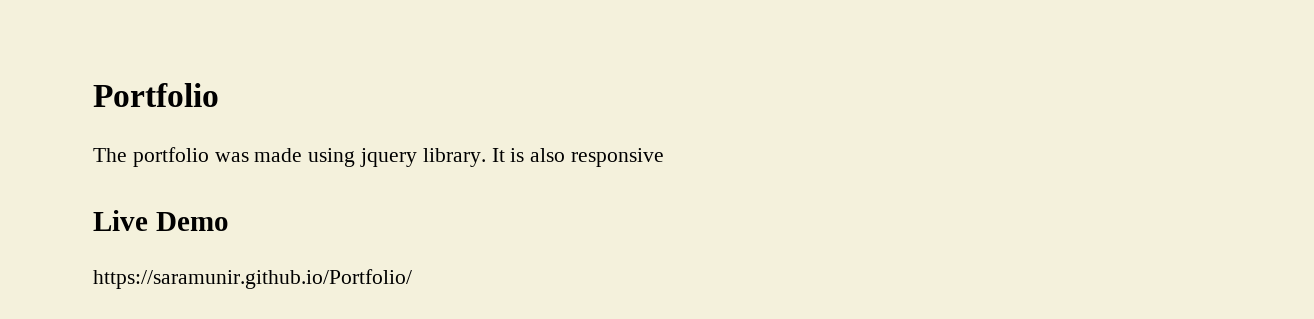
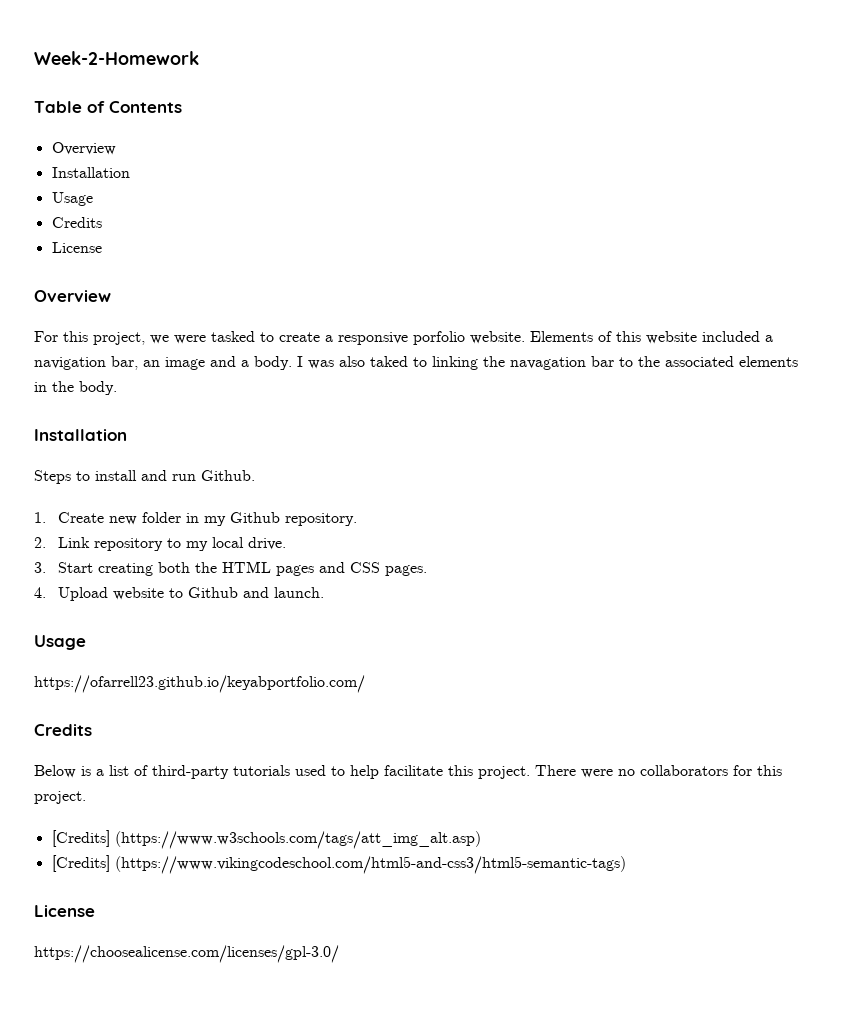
- Portfolio
- The portfolio was made using jquery library. It is also responsive
- Live Demo
- https://saramunir.github.io/Portfolio/
+ Week-2-Homework
+ Table of Contents
+ Overview
+ Installation
+ Usage
+ Credits
+ License
+ Overview
+ For this project, we were tasked to create a responsive porfolio website. Elements of this website included a navigation bar, an image and a body. I was also taked to linking the navagation bar to the associated elements in the body.
+ Installation
+ Steps to install and run Github.
+ 1. Create new folder in my Github repository.
+ 2. Link repository to my local drive.
+ 3. Start creating both the HTML pages and CSS pages.
+ 4. Upload website to Github and launch.
+ Usage
+ https://ofarrell23.github.io/keyabportfolio.com/
+ Credits
+ Below is a list of third-party tutorials used to help facilitate this project. There were no collaborators for this project.
+ [Credits] (https://www.w3schools.com/tags/att_img_alt.asp)
+ [Credits] (https://www.vikingcodeschool.com/html5-and-css3/html5-semantic-tags)
+ License
+ https://choosealicense.com/licenses/gpl-3.0/

